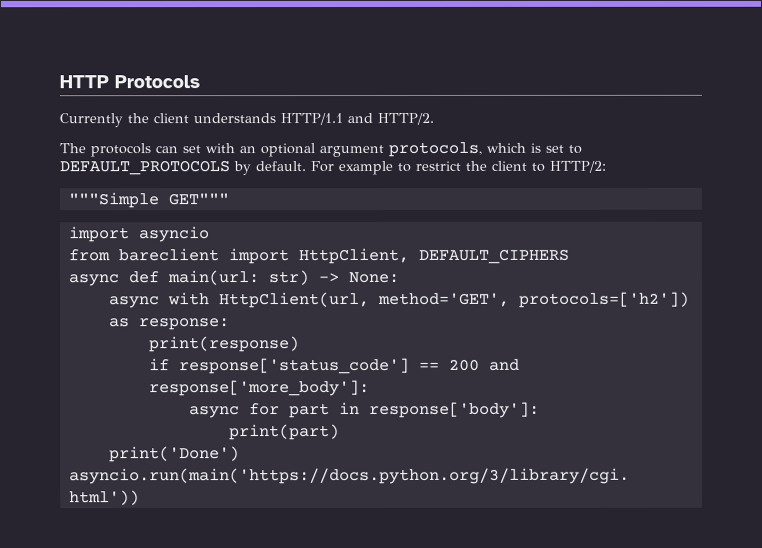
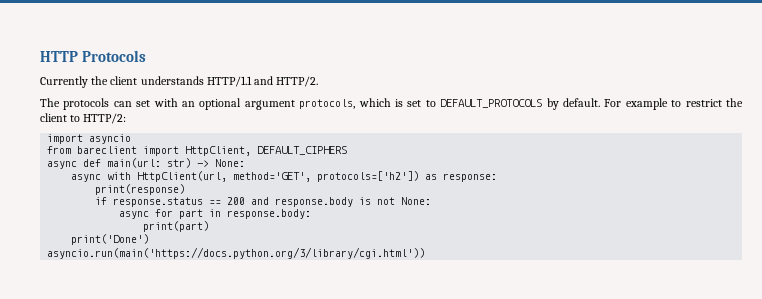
- """Simple GET"""
- if response['status_code'] == 200 and response['more_body']:
+ if response.status == 200 and response.body is not None:
- async for part in response['body']:
+ async for part in response.body:

